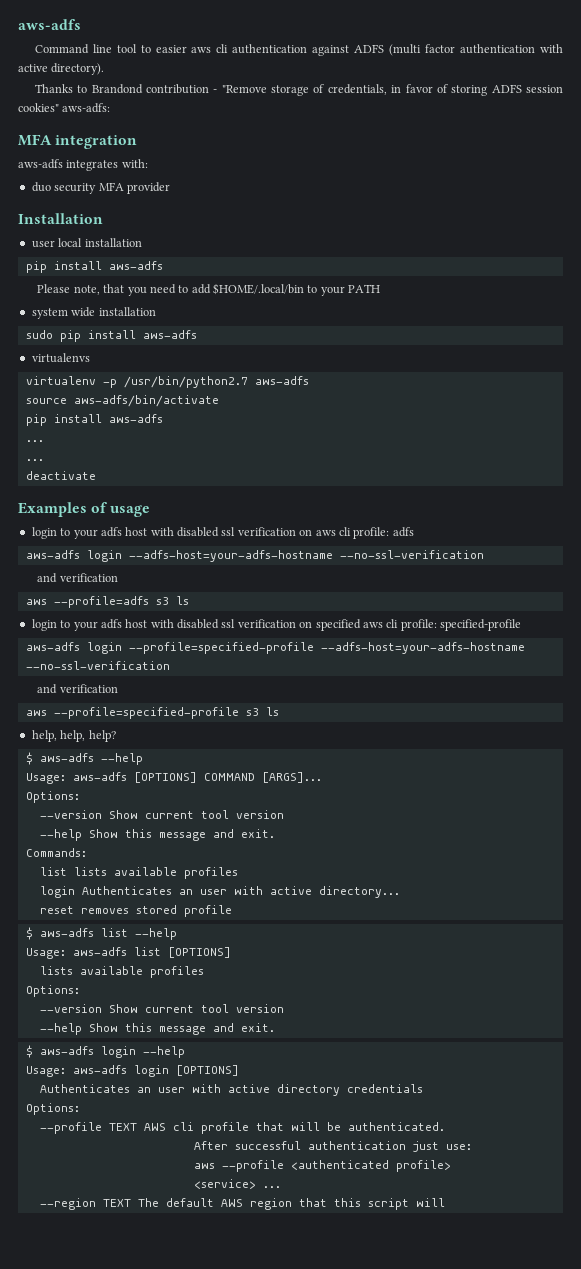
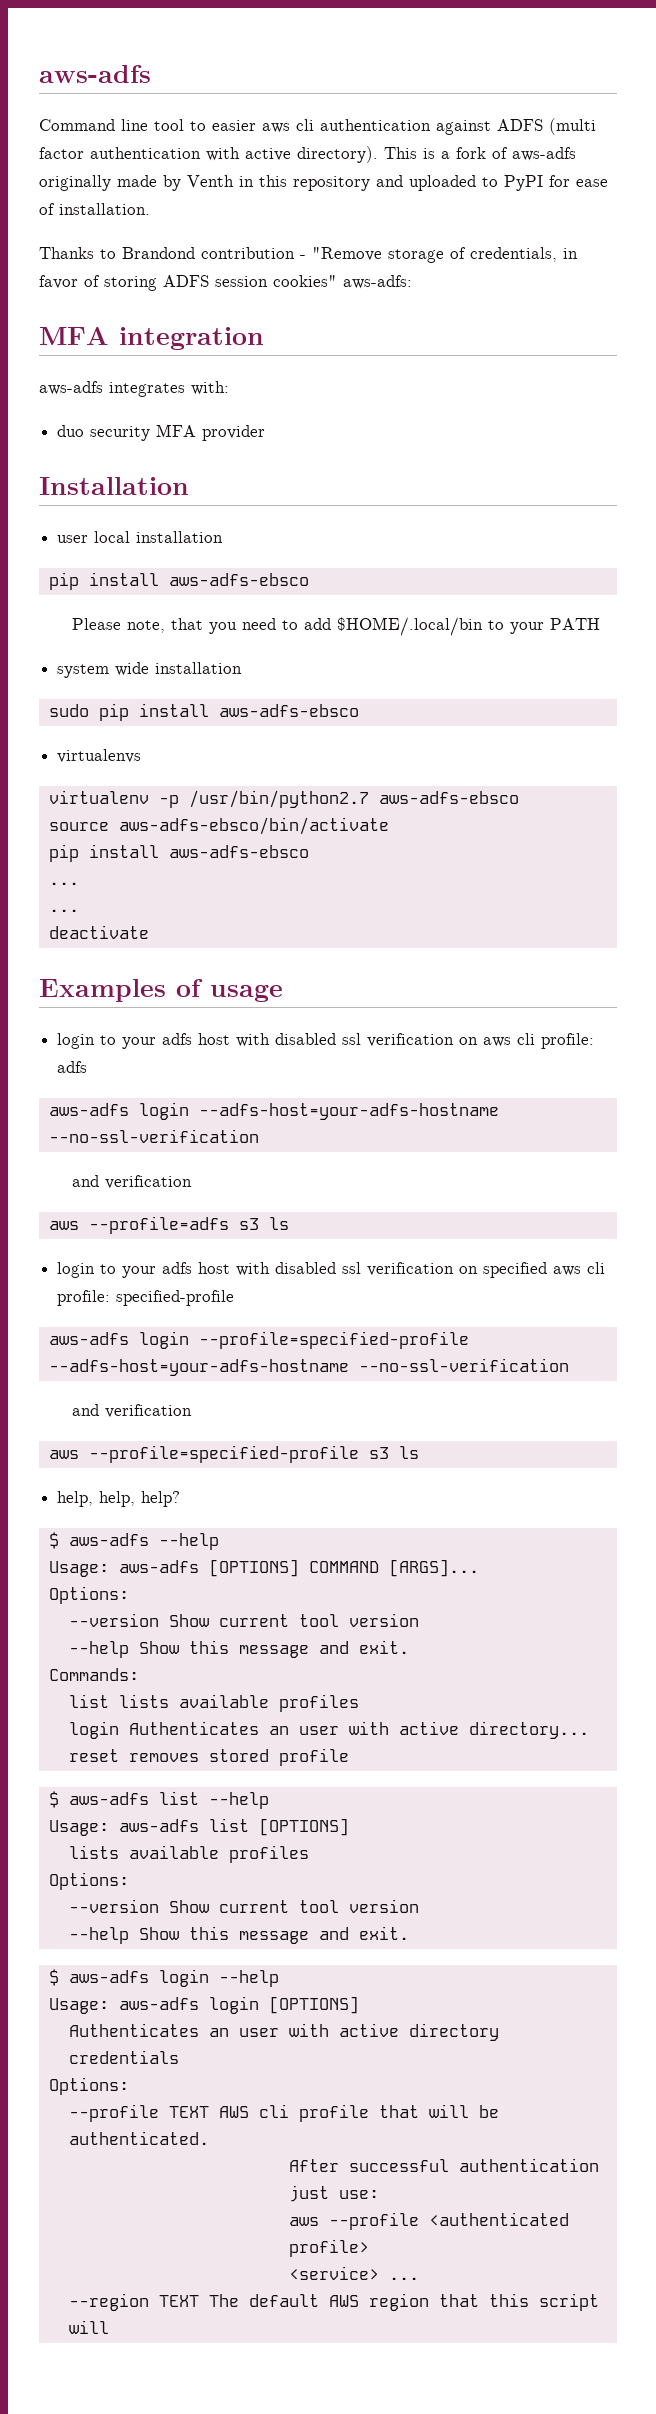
+ This is a fork of aws-adfs originally made by Venth in this repository and uploaded to PyPI for ease of installation.
  user local installation
- pip install aws-adfs
+ pip install aws-adfs-ebsco
- sudo pip install aws-adfs
+ sudo pip install aws-adfs-ebsco
- virtualenv -p /usr/bin/python2.7 aws-adfs
+ virtualenv -p /usr/bin/python2.7 aws-adfs-ebsco
- source aws-adfs/bin/activate
- pip install aws-adfs
+ source aws-adfs-ebsco/bin/activate
+ pip install aws-adfs-ebsco

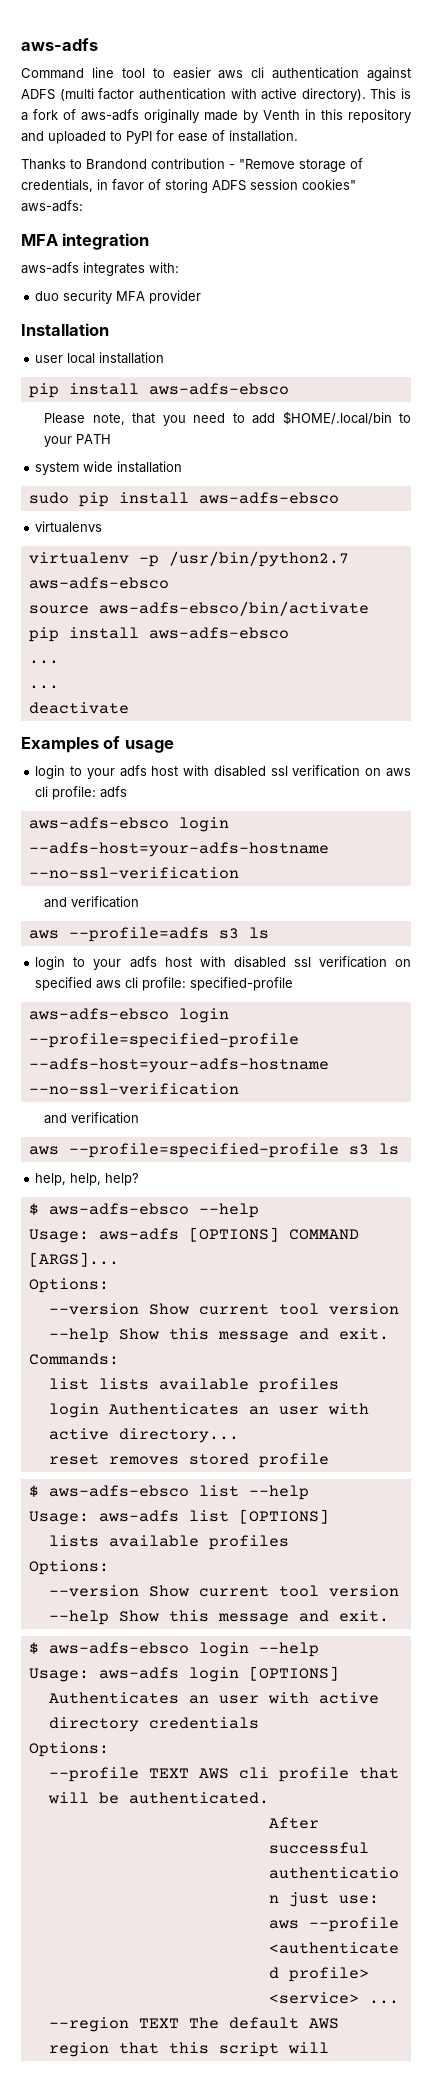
- aws-adfs login --adfs-host=your-adfs-hostname --no-ssl-verification
+ aws-adfs-ebsco login --adfs-host=your-adfs-hostname --no-ssl-verification
- aws-adfs login --profile=specified-profile --adfs-host=your-adfs-hostname --no-ssl-verification
+ aws-adfs-ebsco login --profile=specified-profile --adfs-host=your-adfs-hostname --no-ssl-verification
- $ aws-adfs --help
+ $ aws-adfs-ebsco --help
- $ aws-adfs list --help
+ $ aws-adfs-ebsco list --help
- $ aws-adfs login --help
+ $ aws-adfs-ebsco login --help

